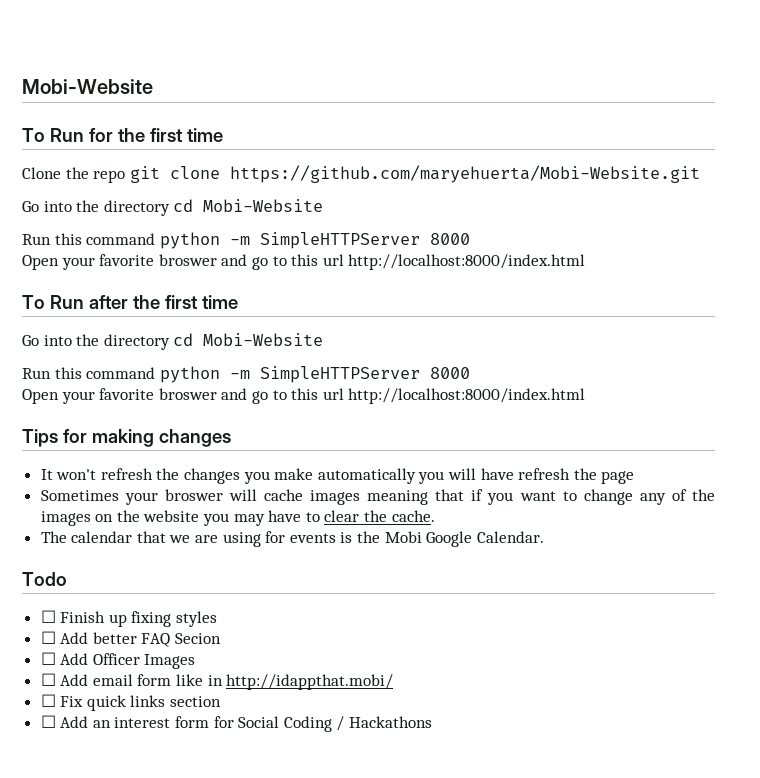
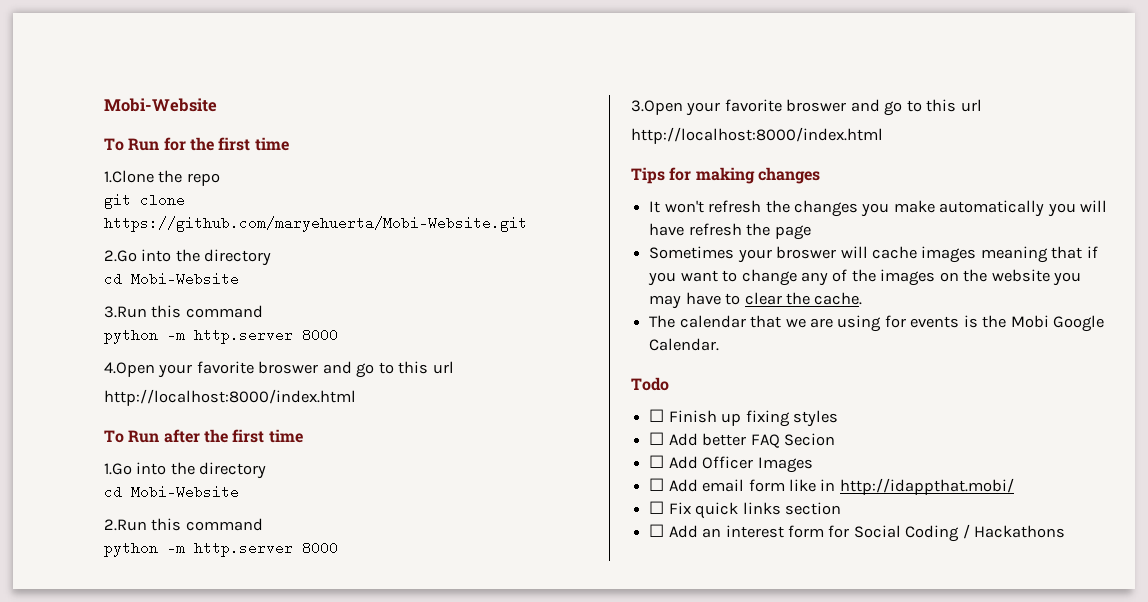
- Clone the repo git clone https://github.com/maryehuerta/Mobi-Website.git
- Go into the directory cd Mobi-Website
- Run this command python -m SimpleHTTPServer 8000
- Open your favorite broswer and go to this url http://localhost:8000/index.html
+ 1.Clone the repo
+ git clone https://github.com/maryehuerta/Mobi-Website.git
+ 2.Go into the directory
+ cd Mobi-Website
+ 3.Run this command
+ python -m http.server 8000
+ 4.Open your favorite broswer and go to this url
+ http://localhost:8000/index.html
  To Run after the first time
- Go into the directory cd Mobi-Website
- Run this command python -m SimpleHTTPServer 8000
- Open your favorite broswer and go to this url http://localhost:8000/index.html
+ 1.Go into the directory
+ cd Mobi-Website
+ 2.Run this command
+ python -m http.server 8000
+ 3.Open your favorite broswer and go to this url
+ http://localhost:8000/index.html

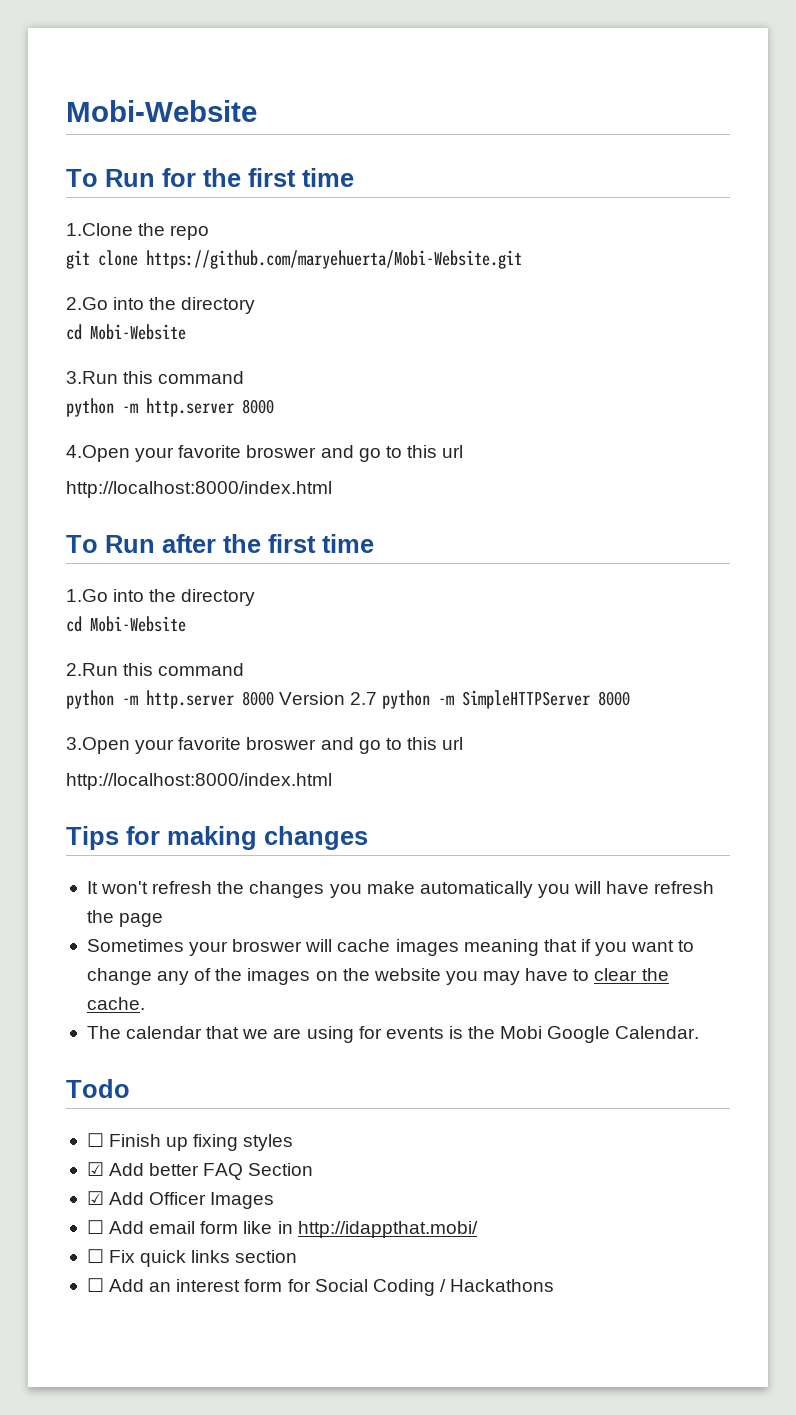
  2.Run this command
- python -m http.server 8000
+ python -m http.server 8000 Version 2.7 python -m SimpleHTTPServer 8000
- ☐ Add better FAQ Secion
- ☐ Add Officer Images
+ ☑ Add better FAQ Section
+ ☑ Add Officer Images

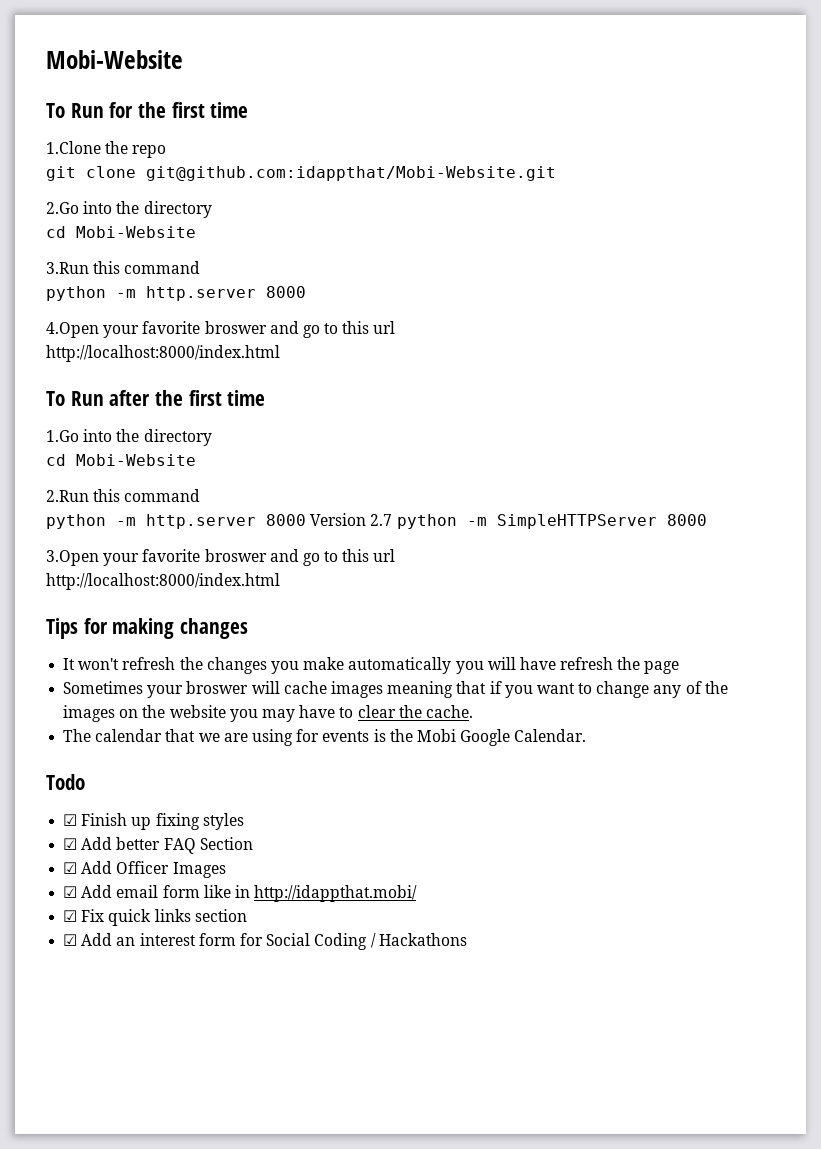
- git clone https://github.com/maryehuerta/Mobi-Website.git
+ git clone git@github.com:idappthat/Mobi-Website.git
- ☐ Finish up fixing styles
+ ☑ Finish up fixing styles
- ☐ Add email form like in http://idappthat.mobi/
+ ☑ Add email form like in http://idappthat.mobi/
- ☐ Fix quick links section
+ ☑ Fix quick links section
- ☐ Add an interest form for Social Coding / Hackathons
+ ☑ Add an interest form for Social Coding / Hackathons

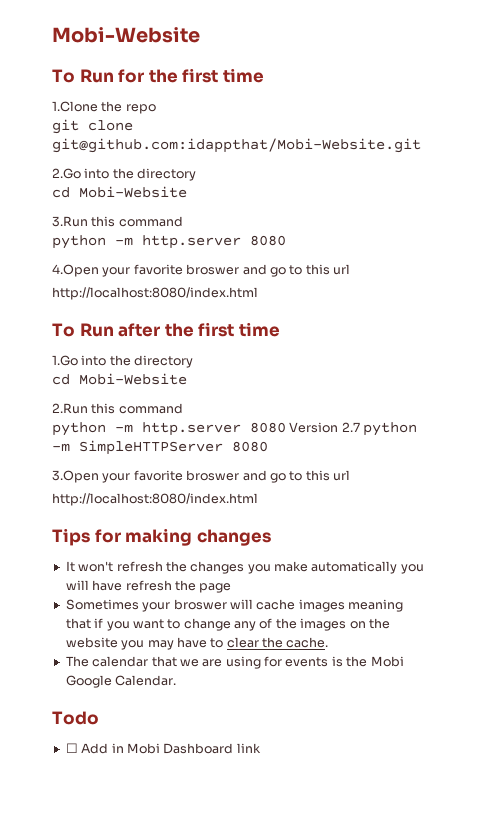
  3.Run this command
- python -m http.server 8000
+ python -m http.server 8080
  4.Open your favorite broswer and go to this url
- http://localhost:8000/index.html
+ http://localhost:8080/index.html
- python -m http.server 8000 Version 2.7 python -m SimpleHTTPServer 8000
+ python -m http.server 8080 Version 2.7 python -m SimpleHTTPServer 8080
  3.Open your favorite broswer and go to this url
- http://localhost:8000/index.html
+ http://localhost:8080/index.html
- ☑ Finish up fixing styles
- ☑ Add better FAQ Section
- ☑ Add Officer Images
- ☑ Add email form like in http://idappthat.mobi/
- ☑ Fix quick links section
- ☑ Add an interest form for Social Coding / Hackathons
+ ☐ Add in Mobi Dashboard link

